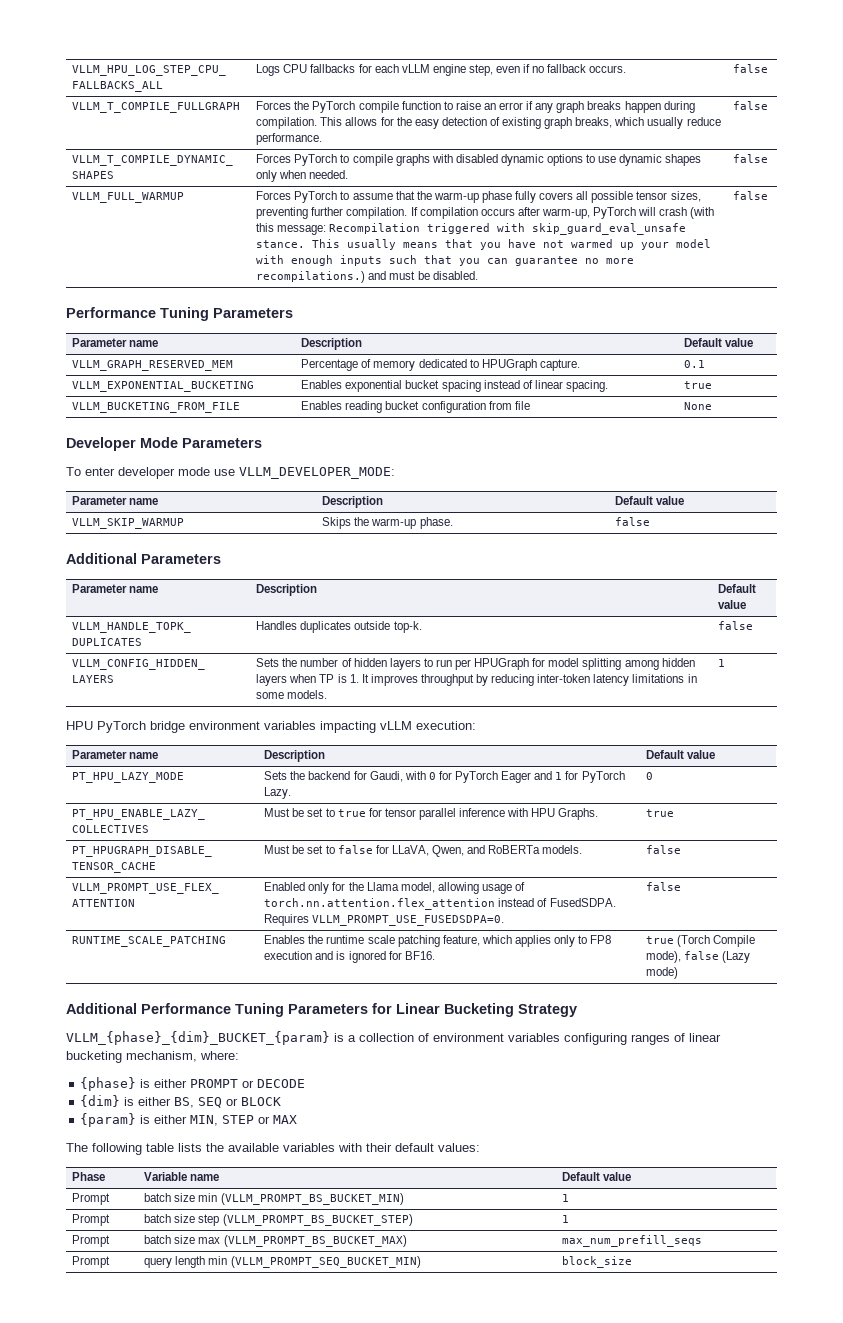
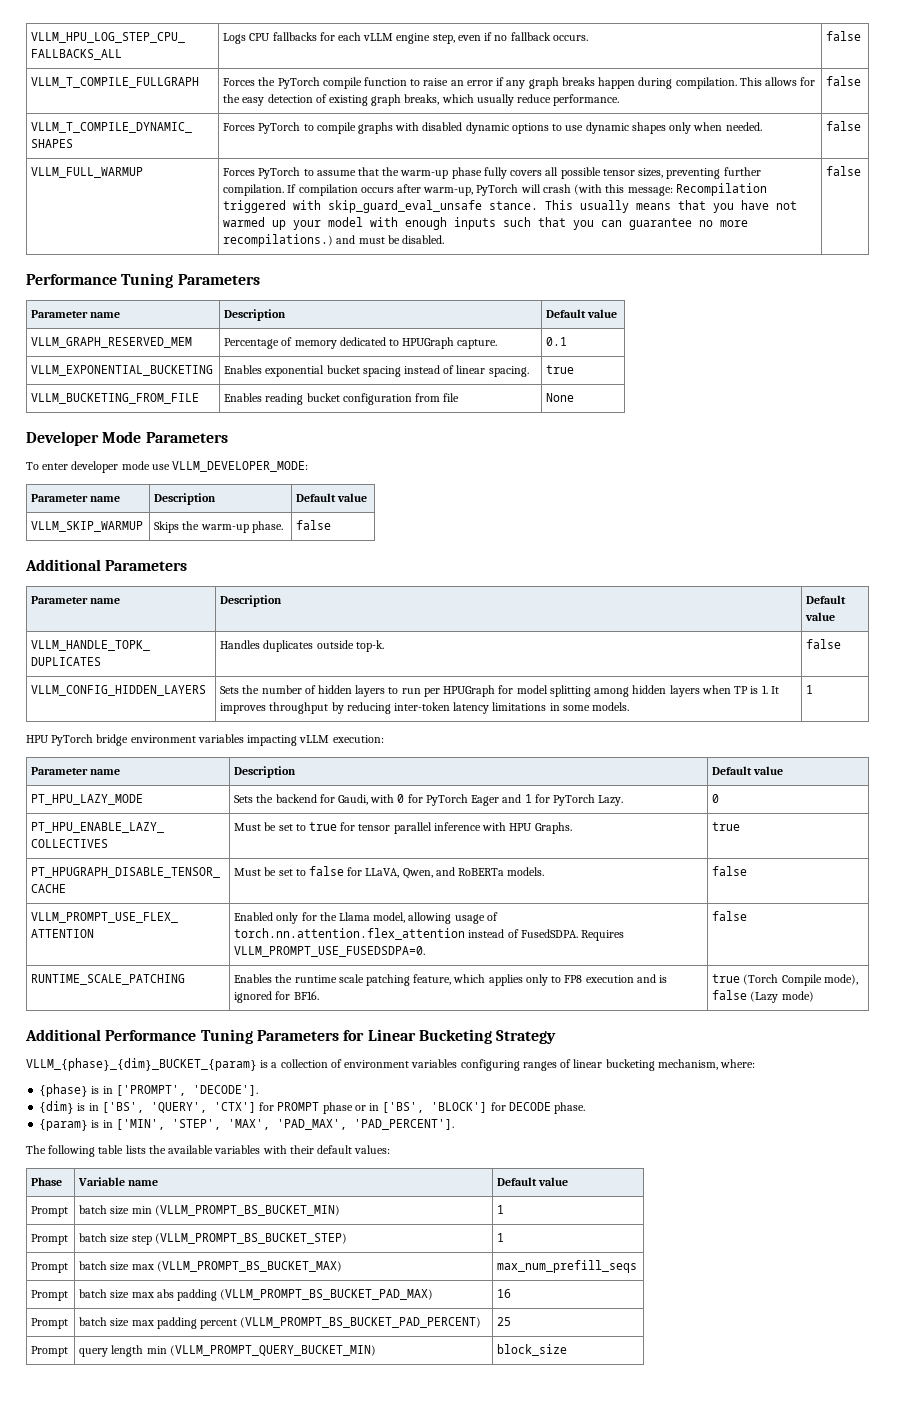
- {phase} is either PROMPT or DECODE
- {dim} is either BS, SEQ or BLOCK
- {param} is either MIN, STEP or MAX
+ {phase} is in ['PROMPT', 'DECODE'].
+ {dim} is in ['BS', 'QUERY', 'CTX'] for PROMPT phase or in ['BS', 'BLOCK'] for DECODE phase.
+ {param} is in ['MIN', 'STEP', 'MAX', 'PAD_MAX', 'PAD_PERCENT'].
+ Prompt | batch size max abs padding (VLLM_PROMPT_BS_BUCKET_PAD_MAX) | 16
+ Prompt | batch size max padding percent (VLLM_PROMPT_BS_BUCKET_PAD_PERCENT) | 25
- Prompt | query length min (VLLM_PROMPT_SEQ_BUCKET_MIN) | block_size
+ Prompt | query length min (VLLM_PROMPT_QUERY_BUCKET_MIN) | block_size

